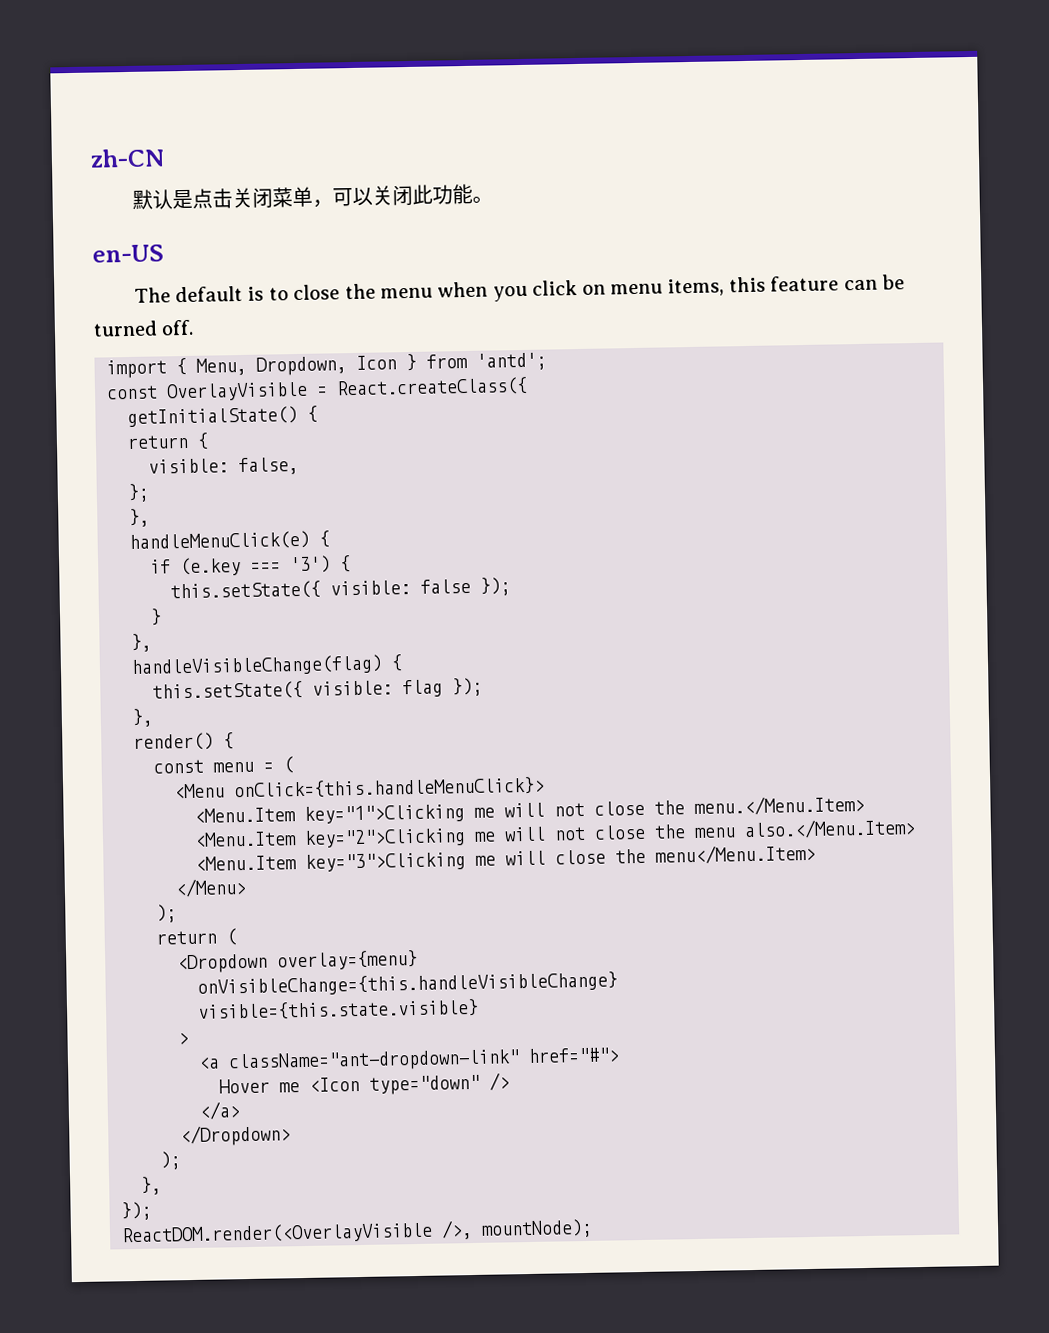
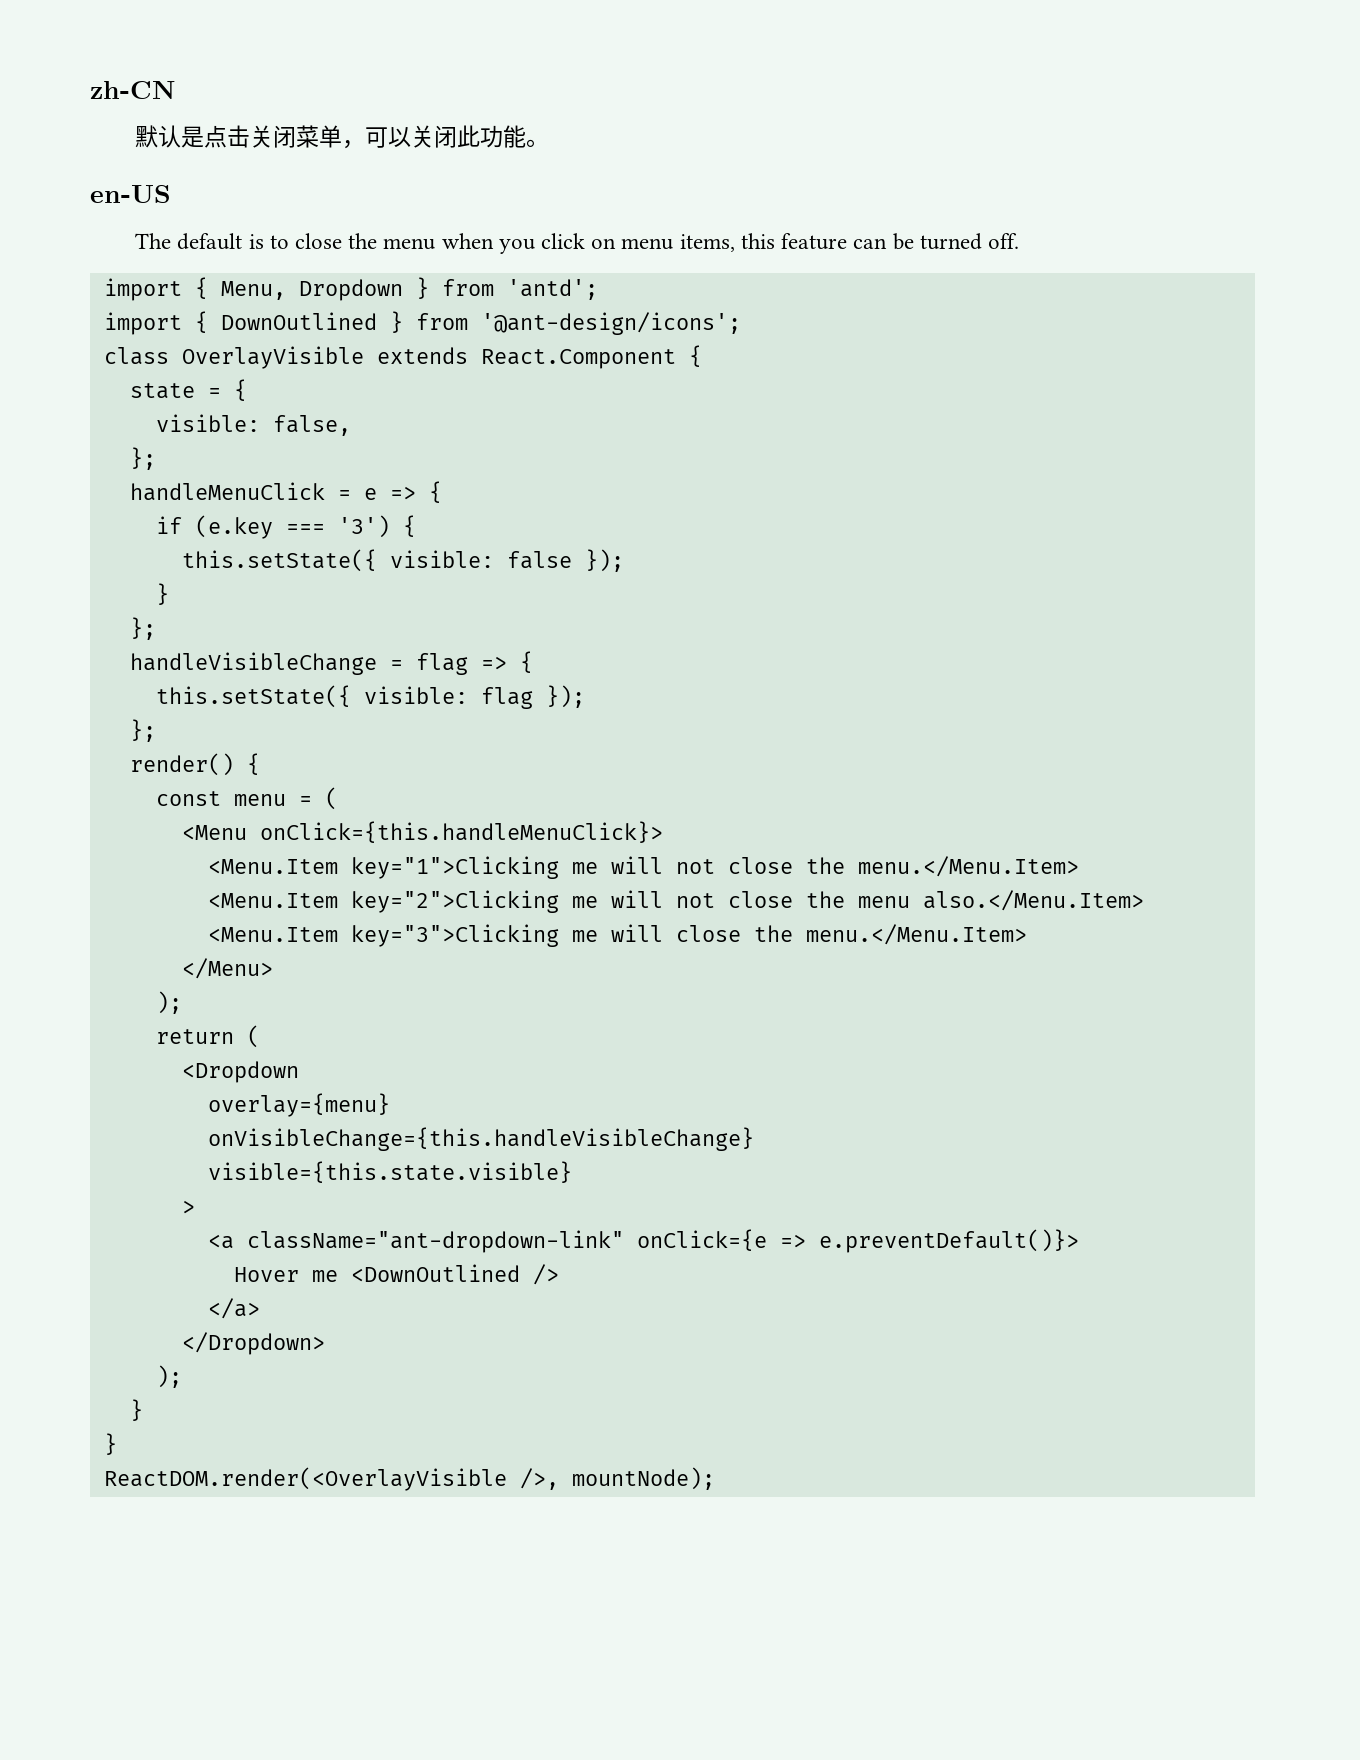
- import { Menu, Dropdown, Icon } from 'antd';
+ import { Menu, Dropdown } from 'antd';
- const OverlayVisible = React.createClass({
- getInitialState() {
- return {
+ import { DownOutlined } from '@ant-design/icons';
+ class OverlayVisible extends React.Component {
+ state = {
  visible: false,
  };
- },
- handleMenuClick(e) {
+ handleMenuClick = e => {
  this.setState({ visible: false });
  }
- },
- handleVisibleChange(flag) {
+ };
+ handleVisibleChange = flag => {
  this.setState({ visible: flag });
- },
+ };
- <Menu.Item key="3">Clicking me will close the menu</Menu.Item>
+ <Menu.Item key="3">Clicking me will close the menu.</Menu.Item>
- <Dropdown overlay={menu}
+ <Dropdown
+ overlay={menu}
- <a className="ant-dropdown-link" href="#">
+ <a className="ant-dropdown-link" onClick={e => e.preventDefault()}>
- Hover me <Icon type="down" />
+ Hover me <DownOutlined />
  </Dropdown>
  );
- },
- });
+ }
+ }

